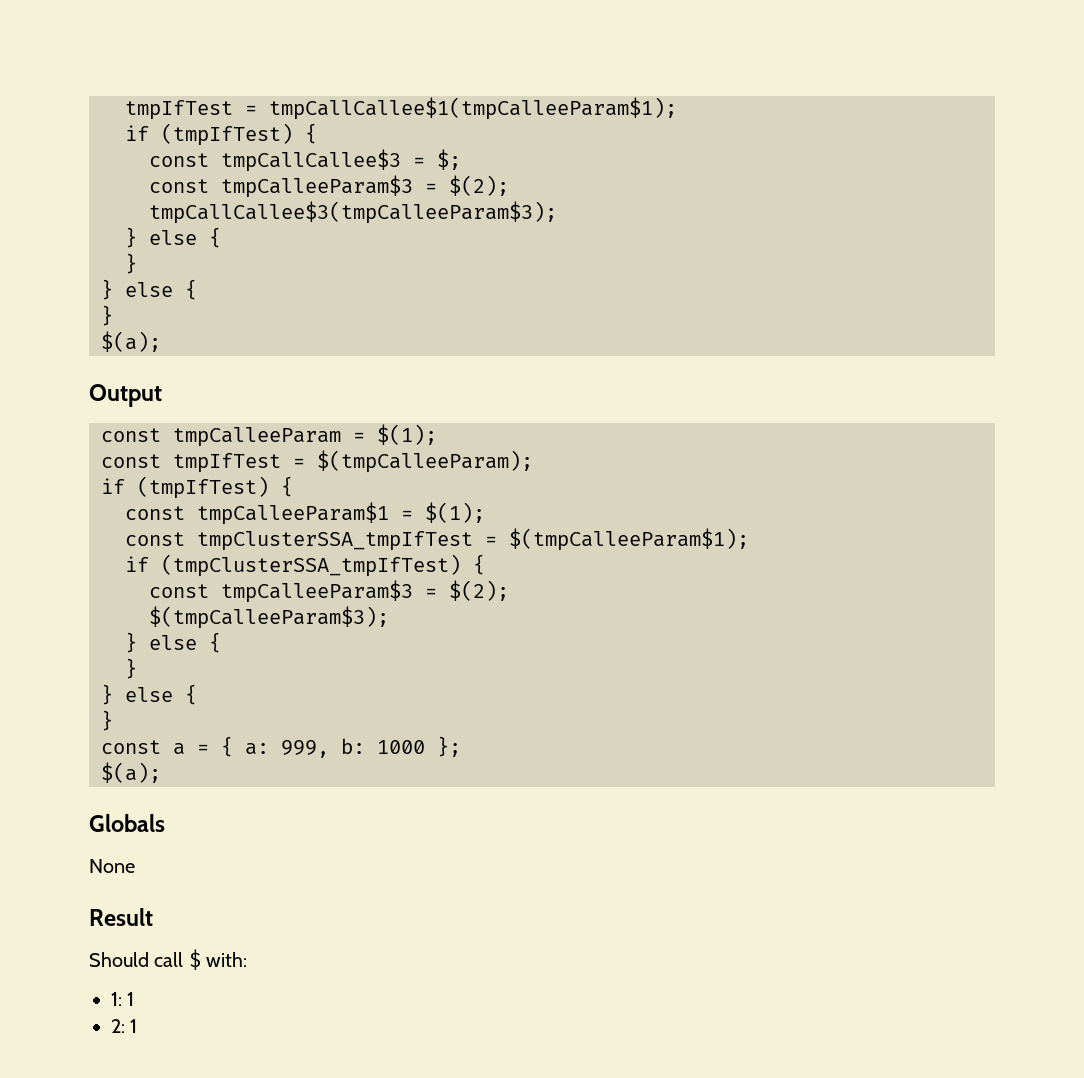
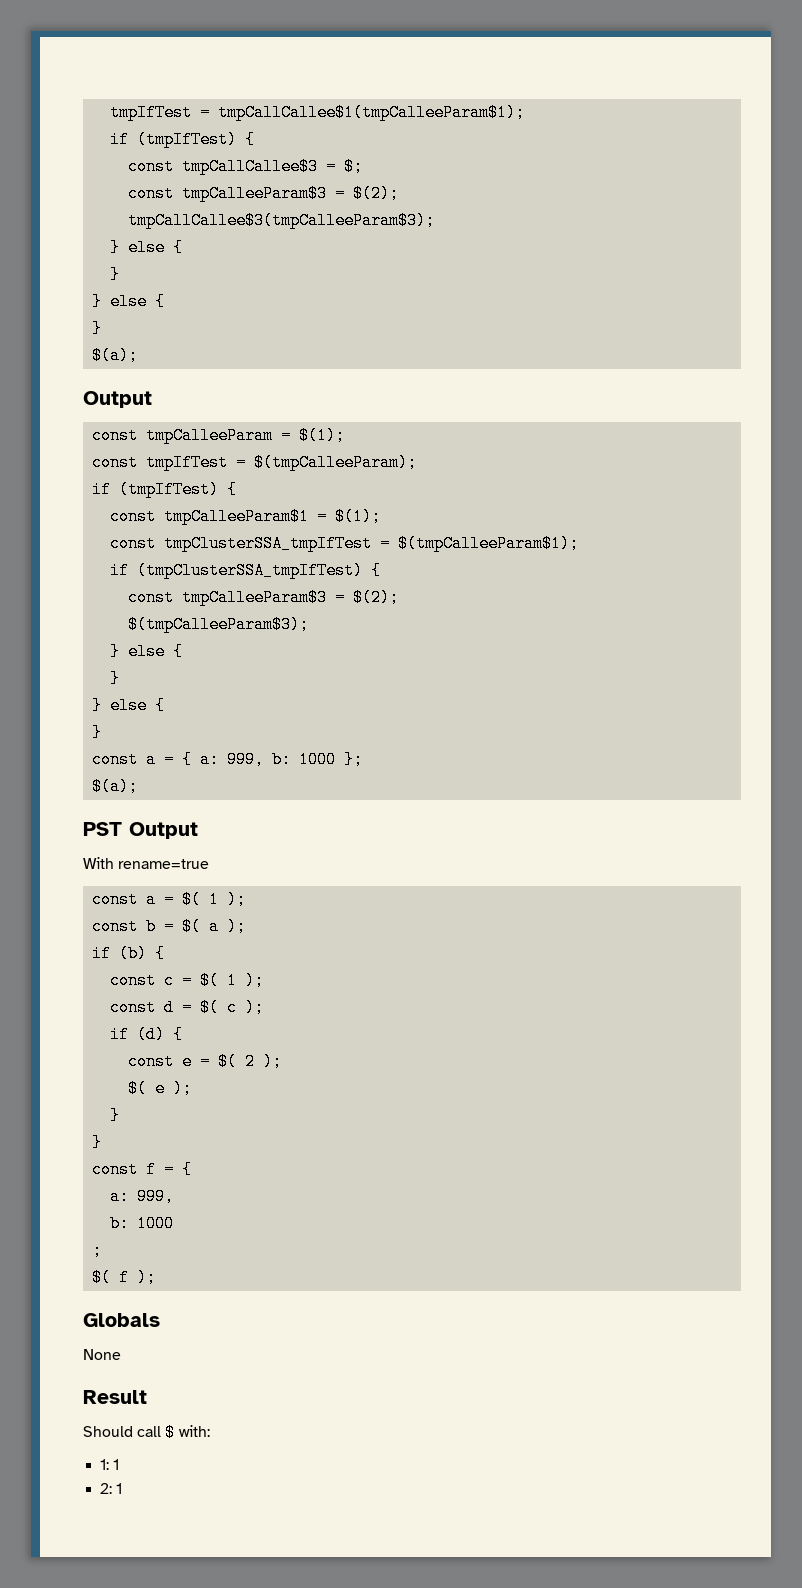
+ PST Output
+ With rename=true
+ const a = $( 1 );
+ const b = $( a );
+ if (b) {
+ const c = $( 1 );
+ const d = $( c );
+ if (d) {
+ const e = $( 2 );
+ $( e );
+ }
+ }
+ const f = {
+ a: 999,
+ b: 1000
+ ;
+ $( f );

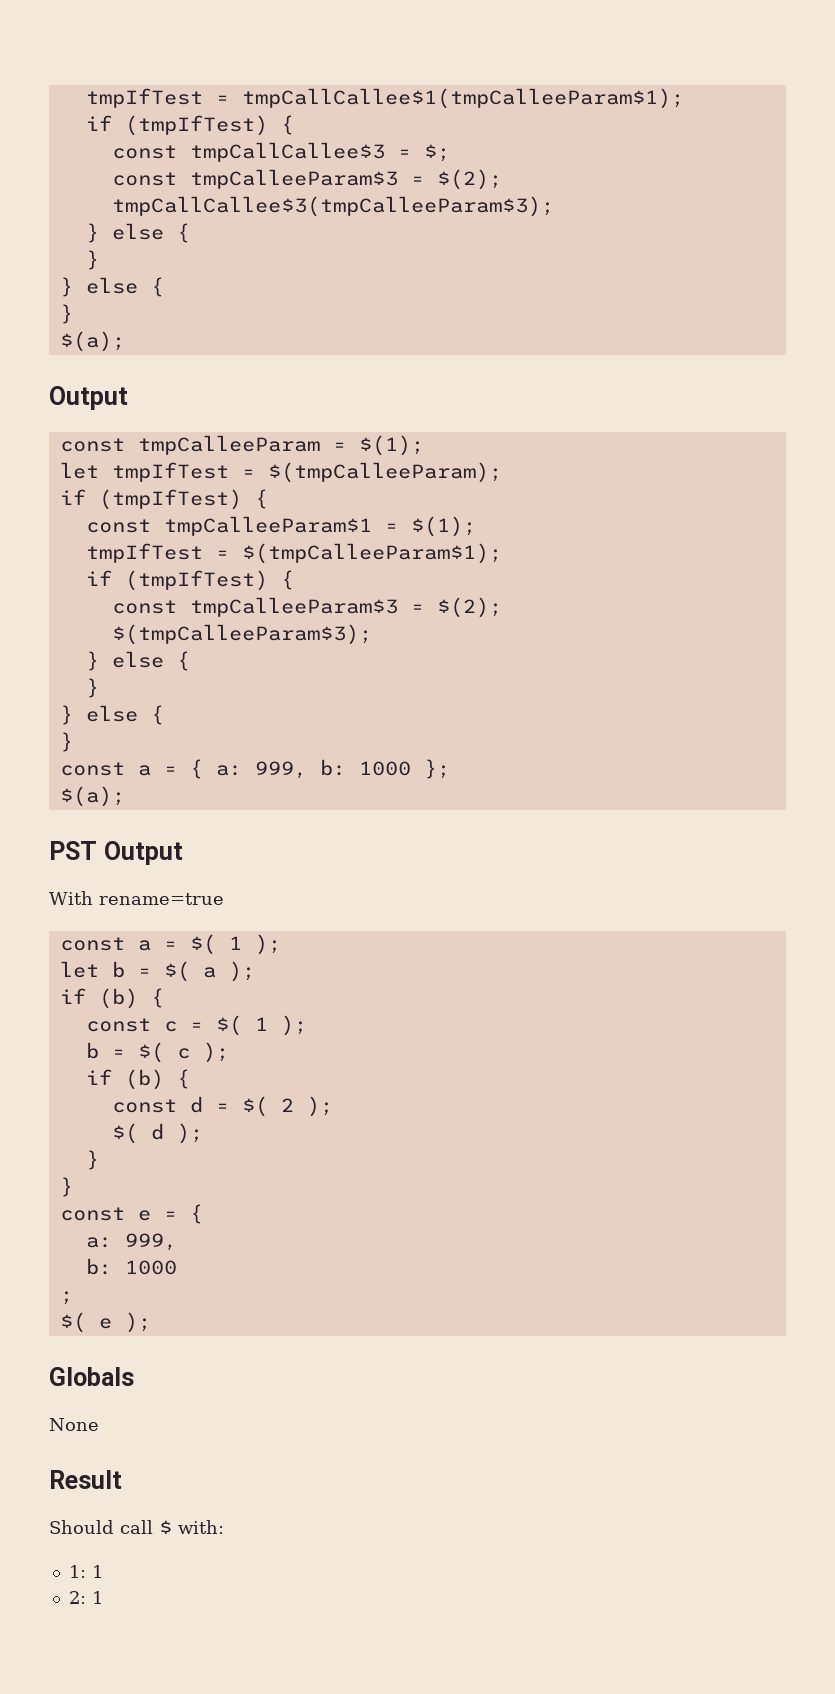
- const tmpIfTest = $(tmpCalleeParam);
+ let tmpIfTest = $(tmpCalleeParam);
- const tmpClusterSSA_tmpIfTest = $(tmpCalleeParam$1);
- if (tmpClusterSSA_tmpIfTest) {
+ tmpIfTest = $(tmpCalleeParam$1);
+ if (tmpIfTest) {
- const b = $( a );
+ let b = $( a );
- const d = $( c );
- if (d) {
- const e = $( 2 );
+ b = $( c );
+ if (b) {
+ const d = $( 2 );
- $( e );
+ $( d );
- const f = {
+ const e = {
- $( f );
+ $( e );

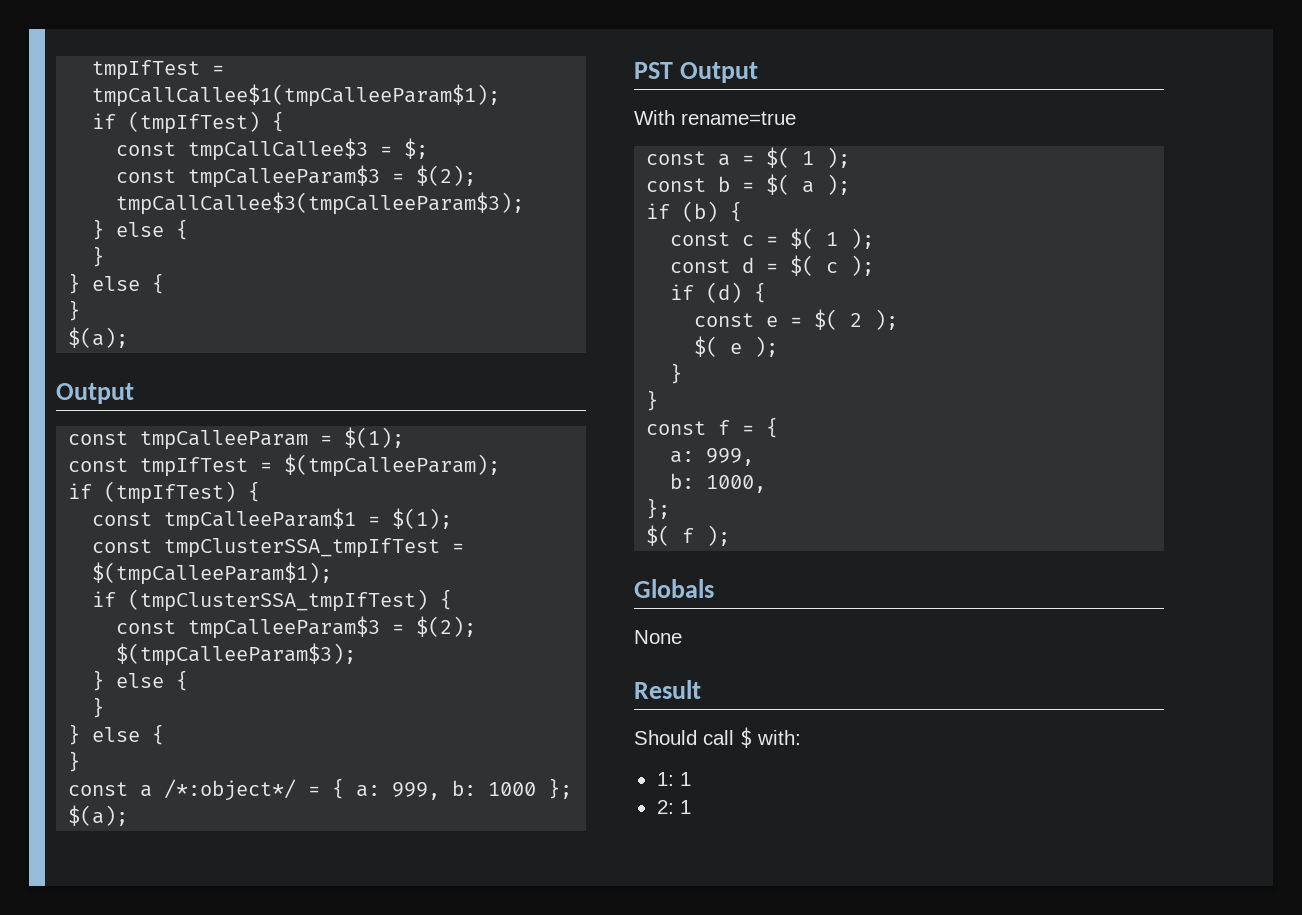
- let tmpIfTest = $(tmpCalleeParam);
+ const tmpIfTest = $(tmpCalleeParam);
- tmpIfTest = $(tmpCalleeParam$1);
- if (tmpIfTest) {
+ const tmpClusterSSA_tmpIfTest = $(tmpCalleeParam$1);
+ if (tmpClusterSSA_tmpIfTest) {
- const a = { a: 999, b: 1000 };
+ const a /*:object*/ = { a: 999, b: 1000 };
- let b = $( a );
+ const b = $( a );
- b = $( c );
- if (b) {
- const d = $( 2 );
+ const d = $( c );
+ if (d) {
+ const e = $( 2 );
- $( d );
+ $( e );
- const e = {
+ const f = {
  a: 999,
- b: 1000
- ;
- $( e );
+ b: 1000,
+ };
+ $( f );

